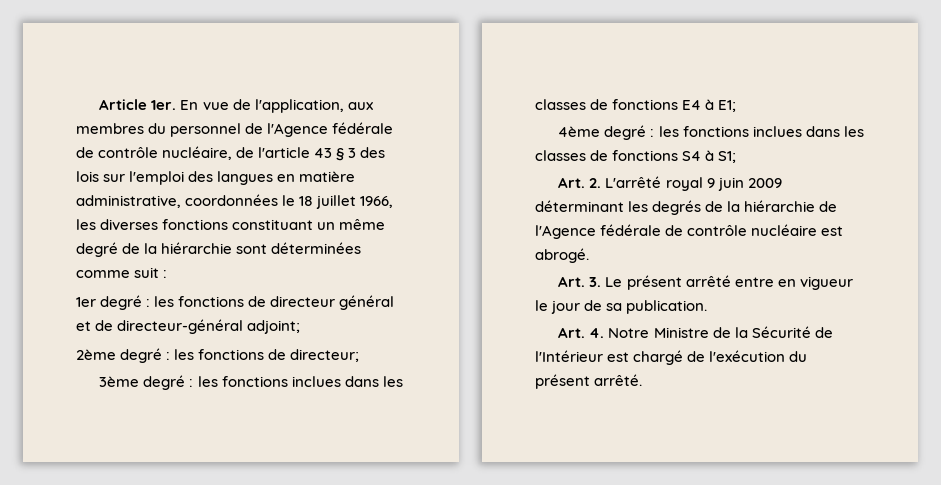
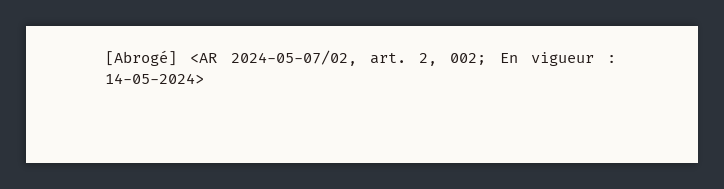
- Article 1er. En vue de l'application, aux membres du personnel de l'Agence fédérale de contrôle nucléaire, de l'article 43 § 3 des lois sur l'emploi des langues en matière administrative, coordonnées le 18 juillet 1966, les diverses fonctions constituant un même degré de la hiérarchie sont déterminées comme suit :
- 1er degré : les fonctions de directeur général et de directeur-général adjoint;
- 2ème degré : les fonctions de directeur;
- 3ème degré : les fonctions inclues dans les classes de fonctions E4 à E1;
- 4ème degré : les fonctions inclues dans les classes de fonctions S4 à S1;
- Art. 2. L'arrêté royal 9 juin 2009 déterminant les degrés de la hiérarchie de l'Agence fédérale de contrôle nucléaire est abrogé.
- Art. 3. Le présent arrêté entre en vigueur le jour de sa publication.
- Art. 4. Notre Ministre de la Sécurité de l'Intérieur est chargé de l'exécution du présent arrêté.
+ [Abrogé] <AR 2024-05-07/02, art. 2, 002; En vigueur : 14-05-2024>

